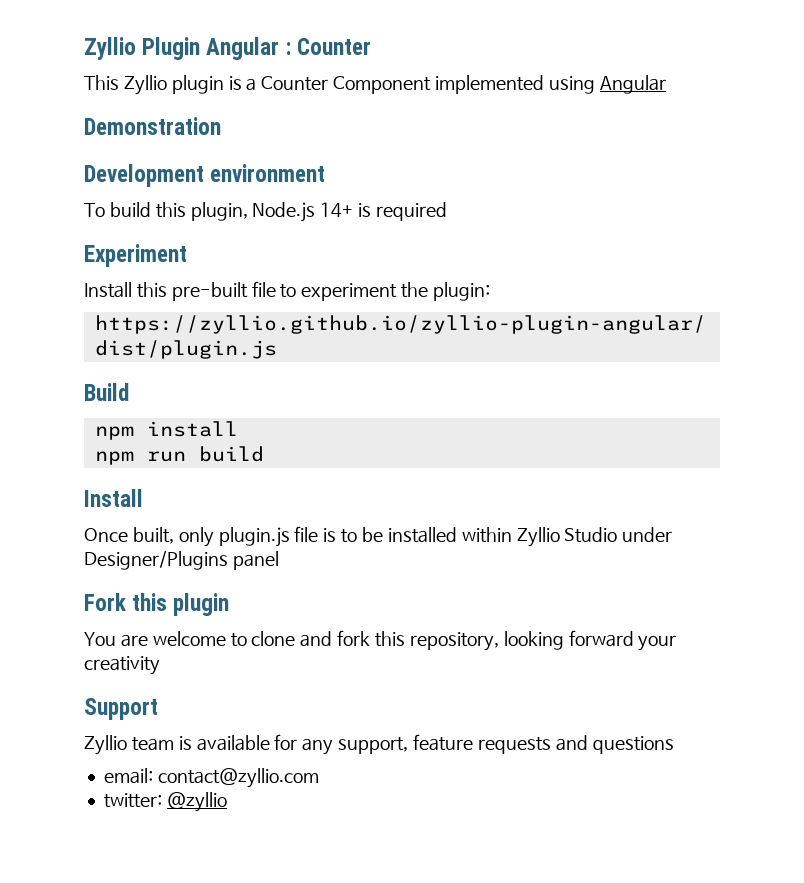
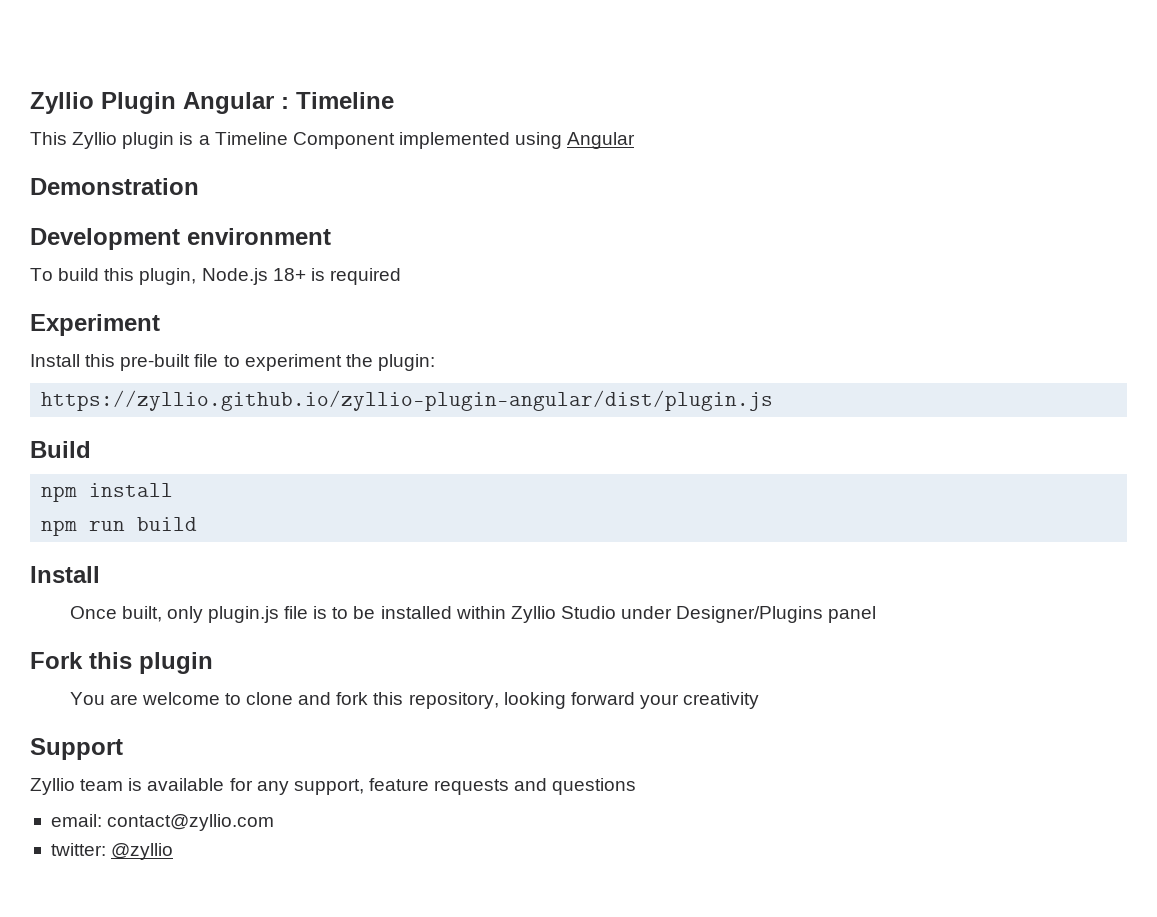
- Zyllio Plugin Angular : Counter
+ Zyllio Plugin Angular : Timeline
- This Zyllio plugin is a Counter Component implemented using Angular
+ This Zyllio plugin is a Timeline Component implemented using Angular
- To build this plugin, Node.js 14+ is required
+ To build this plugin, Node.js 18+ is required

